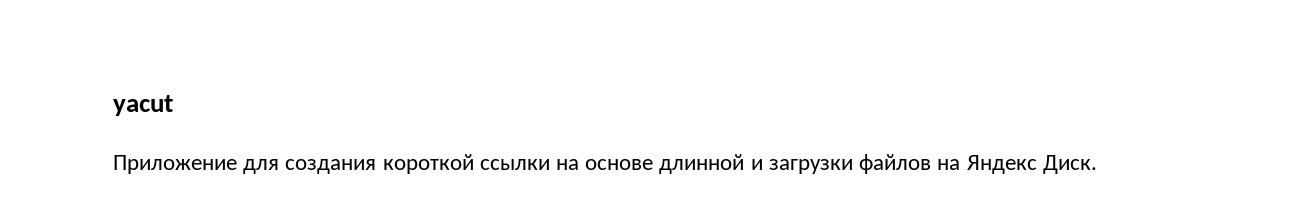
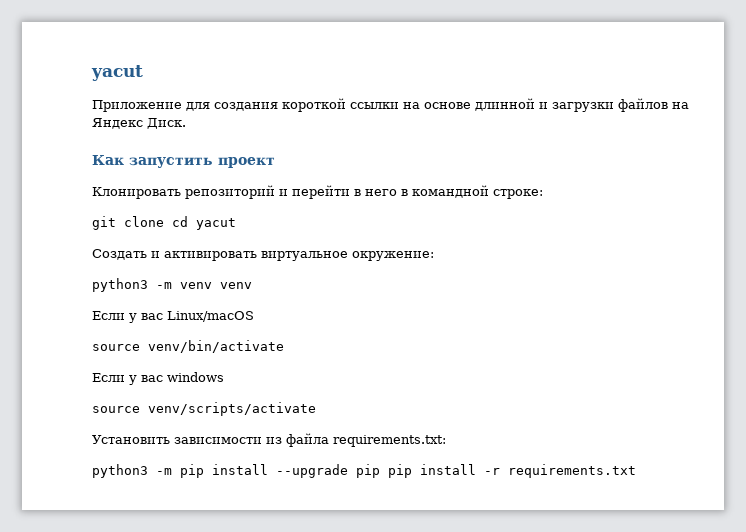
+ Как запустить проект
+ Клонировать репозиторий и перейти в него в командной строке:
+ git clone cd yacut
+ Cоздать и активировать виртуальное окружение:
+ python3 -m venv venv
+ Если у вас Linux/macOS
+ source venv/bin/activate
+ Если у вас windows
+ source venv/scripts/activate
+ Установить зависимости из файла requirements.txt:
+ python3 -m pip install --upgrade pip pip install -r requirements.txt

